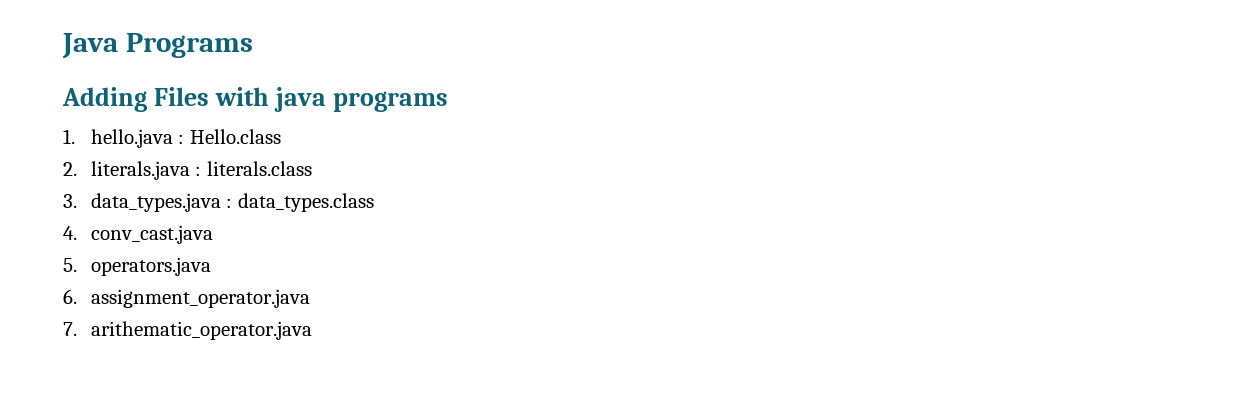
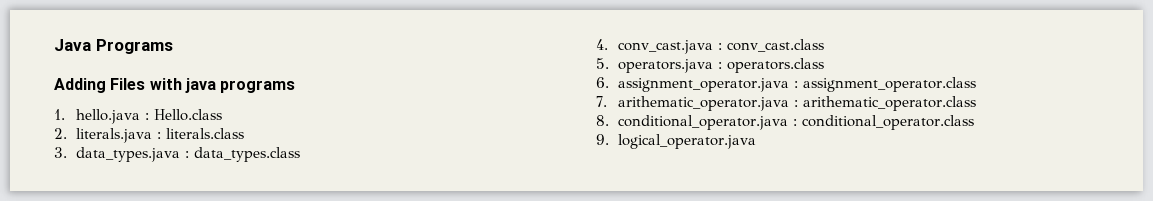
- 4. conv_cast.java
+ 4. conv_cast.java : conv_cast.class
- 5. operators.java
+ 5. operators.java : operators.class
- 6. assignment_operator.java
+ 6. assignment_operator.java : assignment_operator.class
- 7. arithematic_operator.java
+ 7. arithematic_operator.java : arithematic_operator.class
+ 8. conditional_operator.java : conditional_operator.class
+ 9. logical_operator.java

